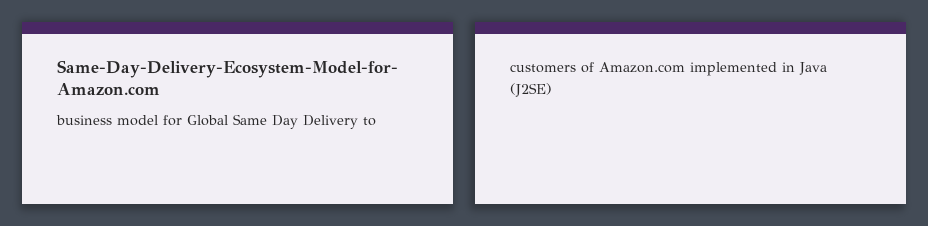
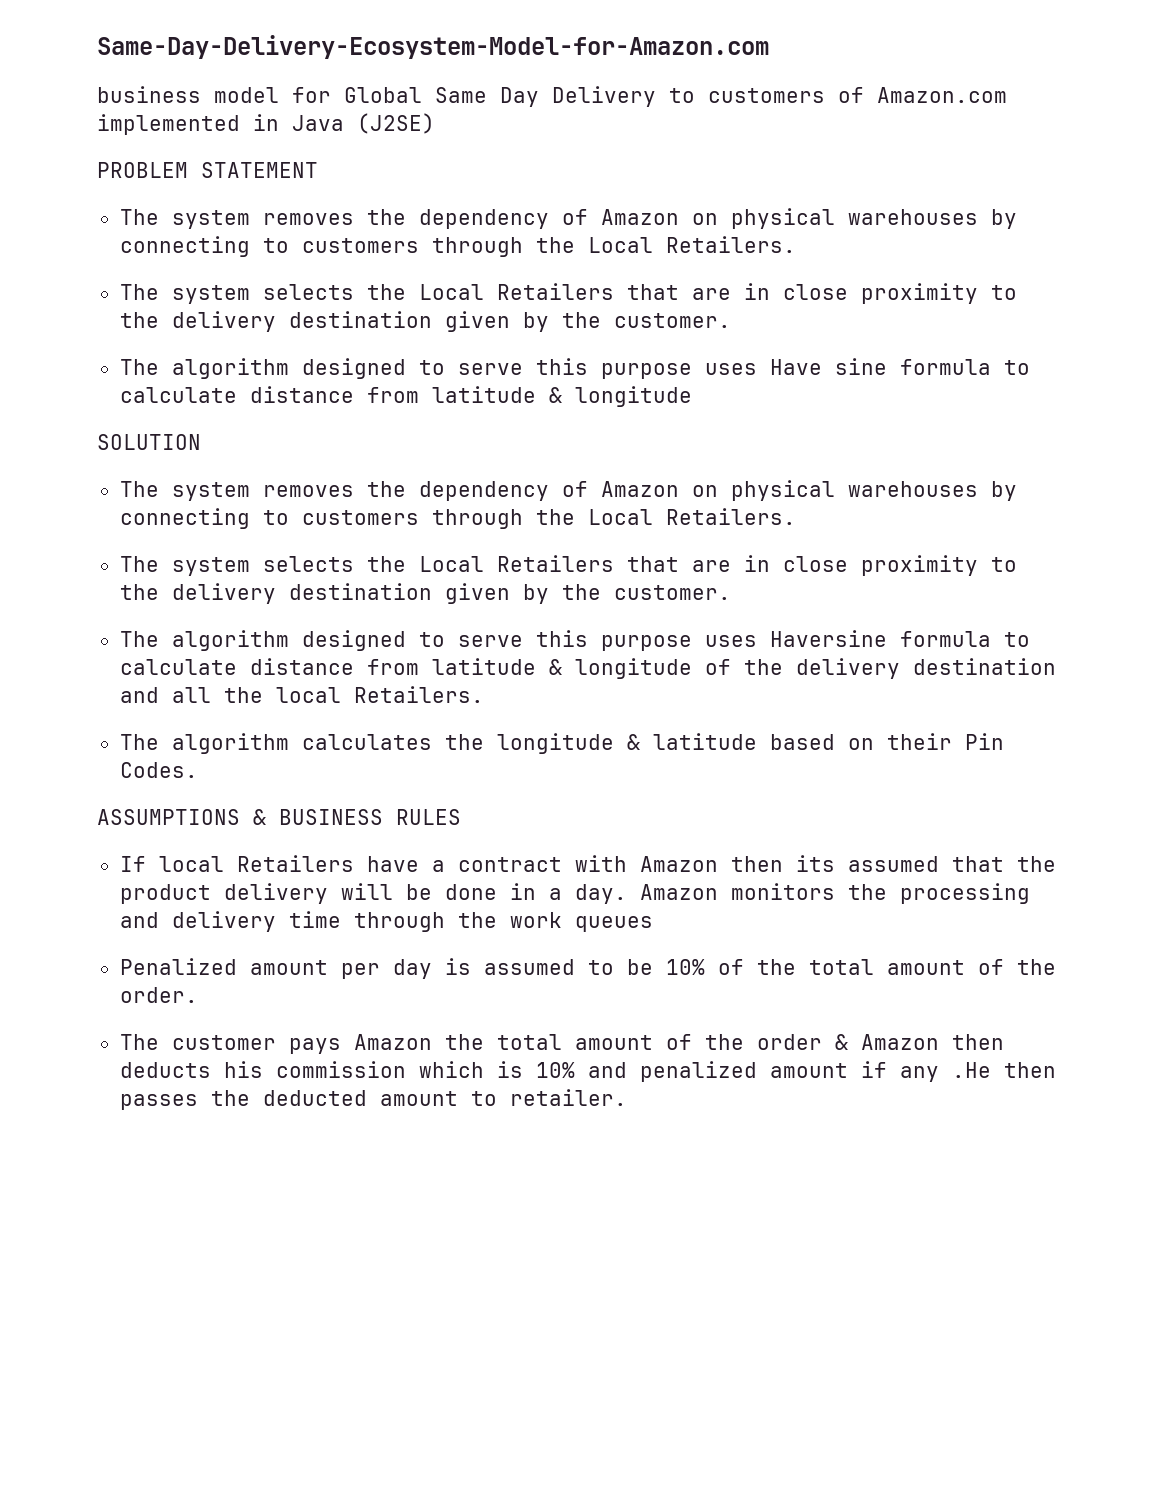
+ PROBLEM STATEMENT
+ The system removes the dependency of Amazon on physical warehouses by connecting to customers through the Local Retailers.
+ The system selects the Local Retailers that are in close proximity to the delivery destination given by the customer.
+ The algorithm designed to serve this purpose uses Have sine formula to calculate distance from latitude & longitude
+ SOLUTION
+ The system removes the dependency of Amazon on physical warehouses by connecting to customers through the Local Retailers.
+ The system selects the Local Retailers that are in close proximity to the delivery destination given by the customer.
+ The algorithm designed to serve this purpose uses Haversine formula to calculate distance from latitude & longitude of the delivery destination and all the local Retailers.
+ The algorithm calculates the longitude & latitude based on their Pin Codes.
+ ASSUMPTIONS & BUSINESS RULES
+ If local Retailers have a contract with Amazon then its assumed that the product delivery will be done in a day. Amazon monitors the processing and delivery time through the work queues
+ Penalized amount per day is assumed to be 10% of the total amount of the order.
+ The customer pays Amazon the total amount of the order & Amazon then deducts his commission which is 10% and penalized amount if any .He then passes the deducted amount to retailer.

